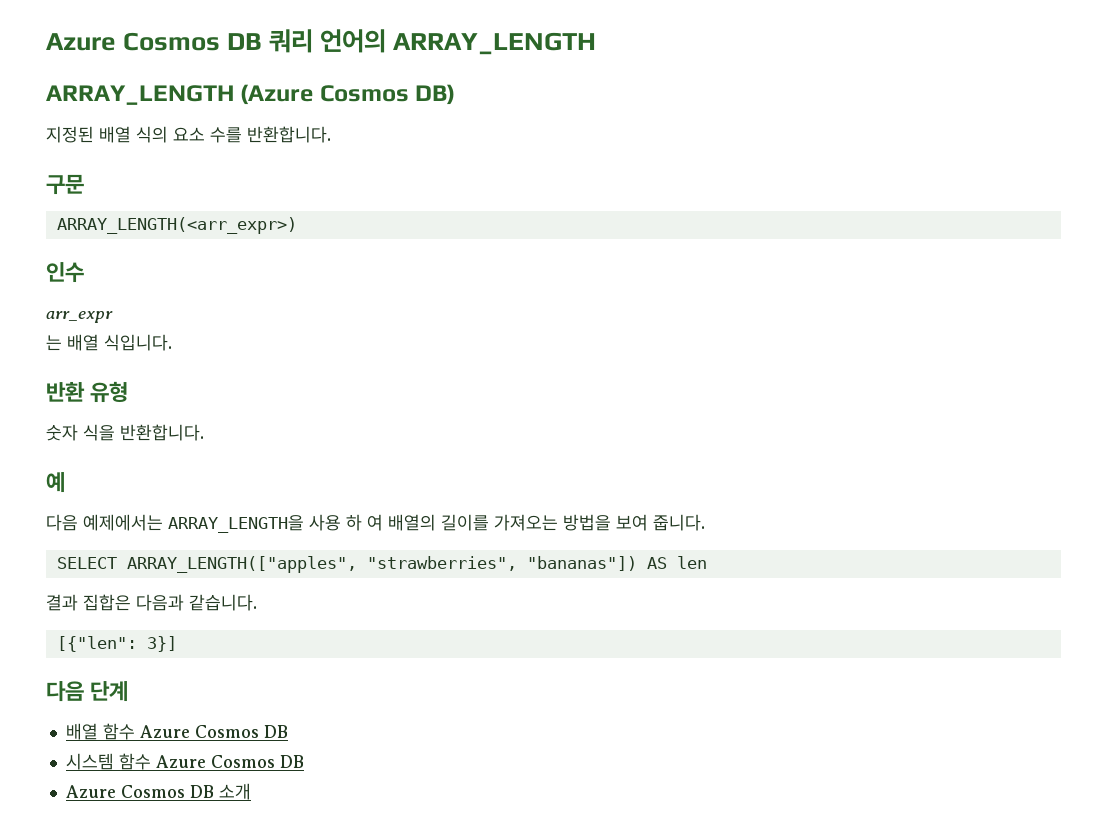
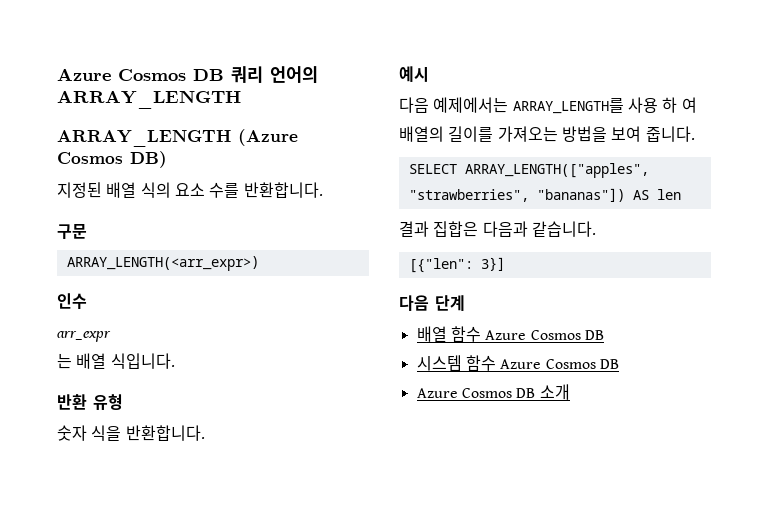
- 예
+ 예시
- 다음 예제에서는 ARRAY_LENGTH을 사용 하 여 배열의 길이를 가져오는 방법을 보여 줍니다.
+ 다음 예제에서는 ARRAY_LENGTH를 사용 하 여 배열의 길이를 가져오는 방법을 보여 줍니다.

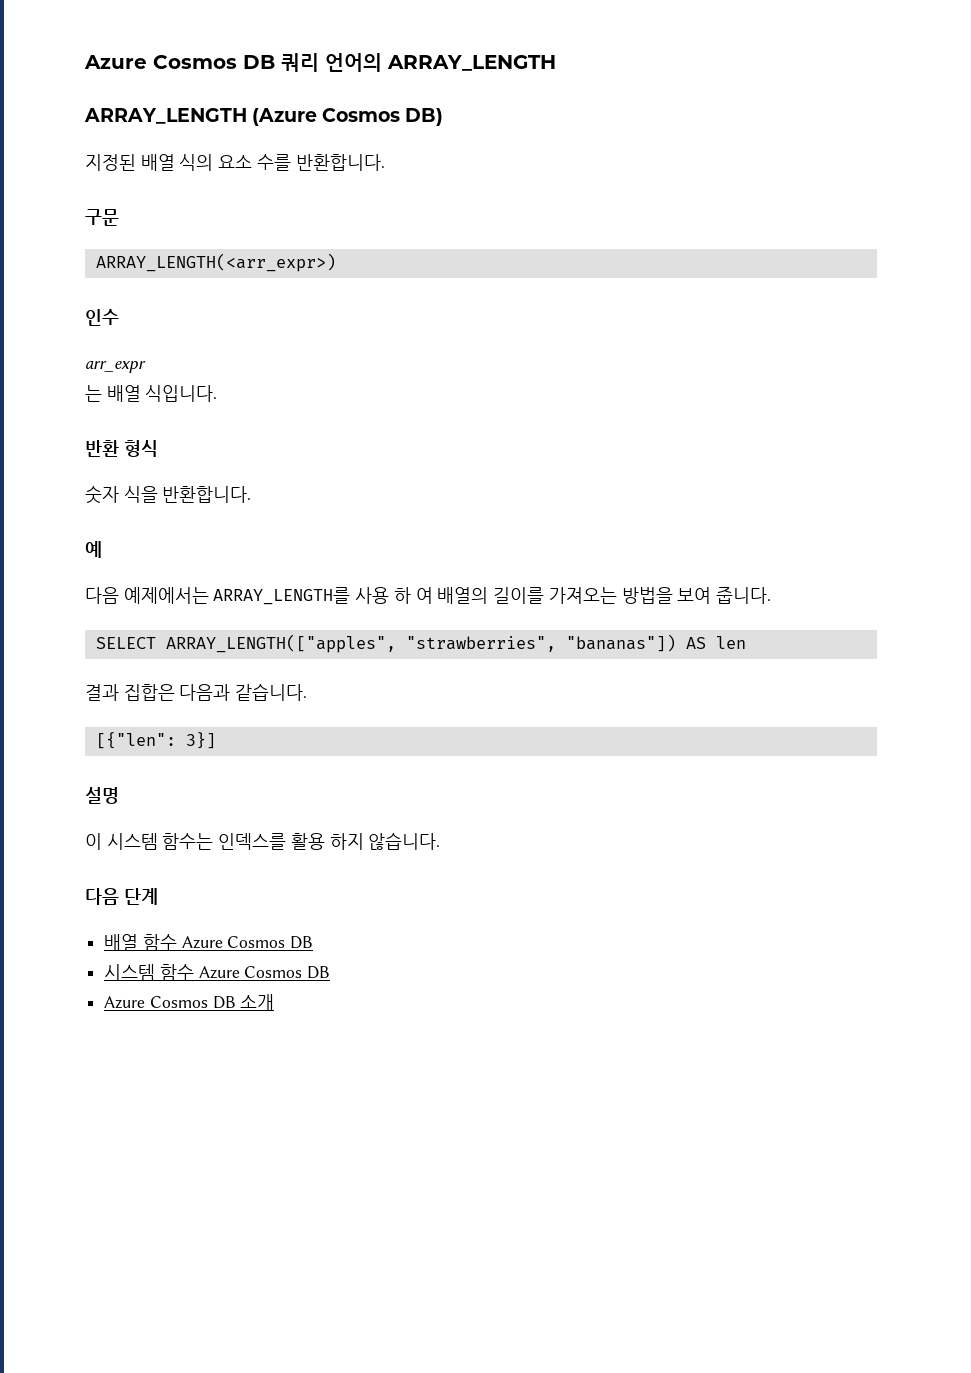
- 반환 유형
+ 반환 형식
- 예시
+ 예
+ 설명
+ 이 시스템 함수는 인덱스를 활용 하지 않습니다.

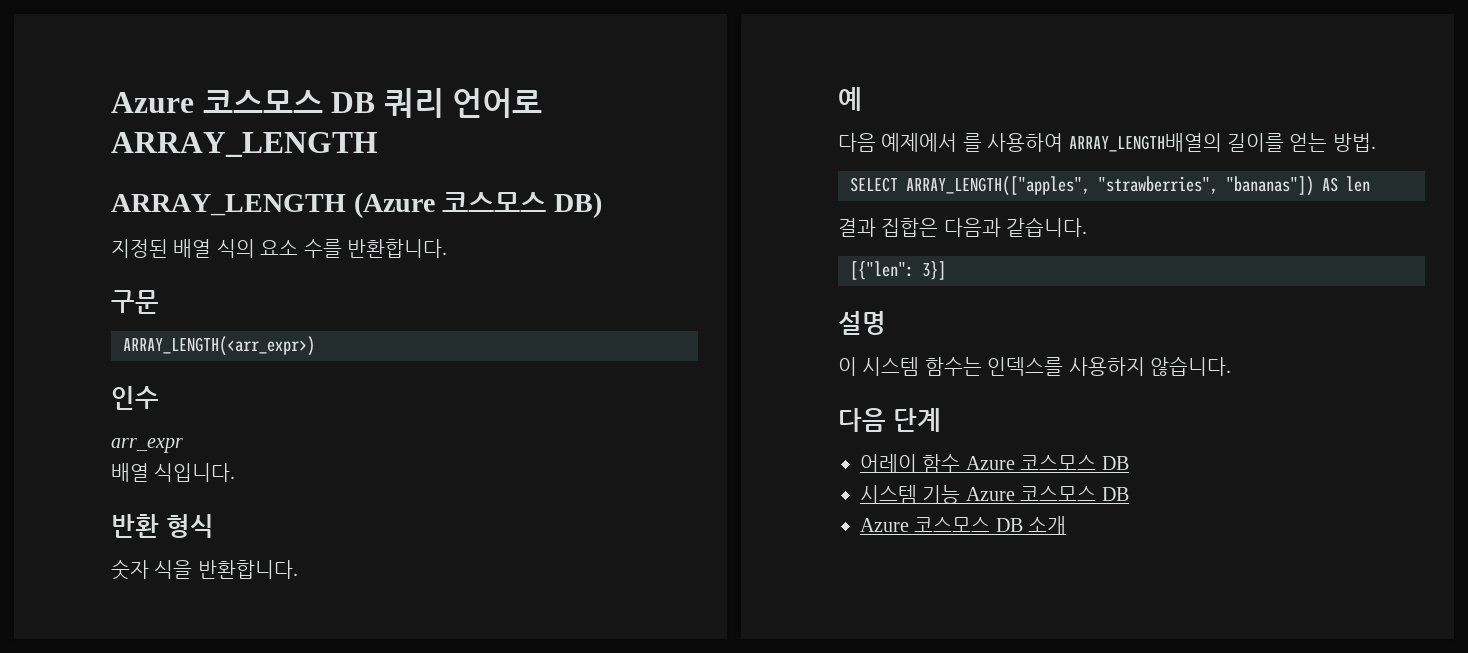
- Azure Cosmos DB 쿼리 언어의 ARRAY_LENGTH
+ Azure 코스모스 DB 쿼리 언어로 ARRAY_LENGTH
- ARRAY_LENGTH (Azure Cosmos DB)
+ ARRAY_LENGTH (Azure 코스모스 DB)
- 는 배열 식입니다.
+ 배열 식입니다.
- 다음 예제에서는 ARRAY_LENGTH를 사용 하 여 배열의 길이를 가져오는 방법을 보여 줍니다.
+ 다음 예제에서 를 사용하여 ARRAY_LENGTH배열의 길이를 얻는 방법.
- 이 시스템 함수는 인덱스를 활용 하지 않습니다.
+ 이 시스템 함수는 인덱스를 사용하지 않습니다.
- 배열 함수 Azure Cosmos DB
+ 어레이 함수 Azure 코스모스 DB
- 시스템 함수 Azure Cosmos DB
+ 시스템 기능 Azure 코스모스 DB
- Azure Cosmos DB 소개
+ Azure 코스모스 DB 소개

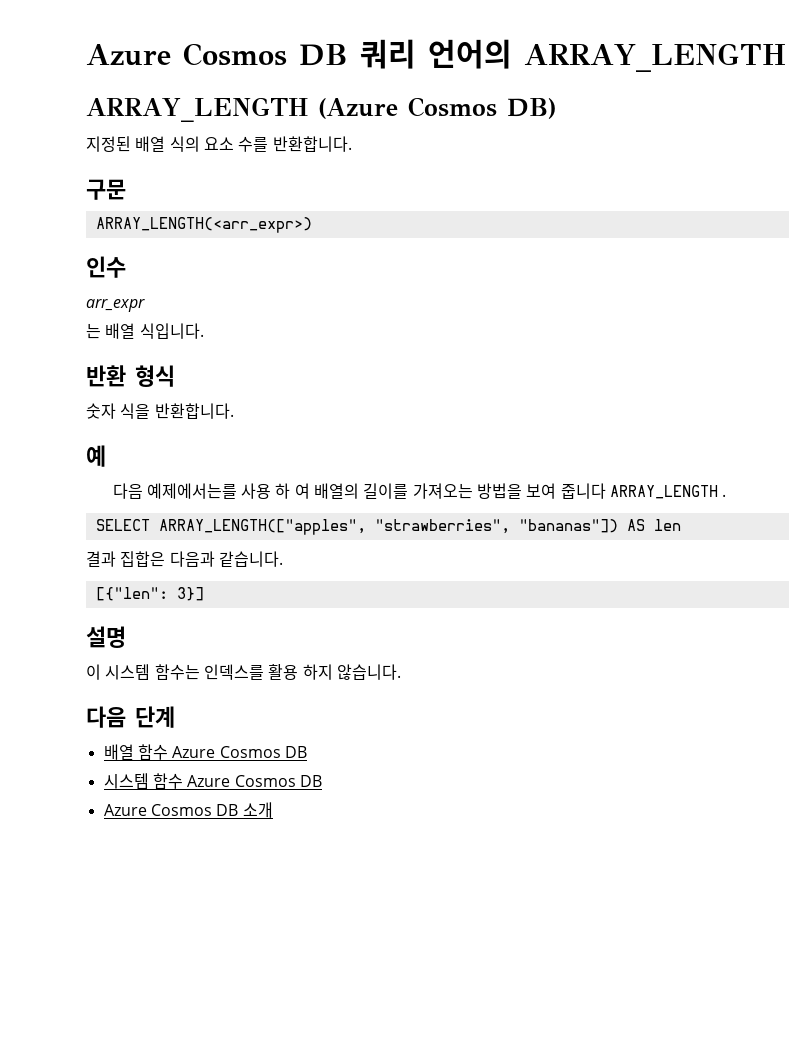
- Azure 코스모스 DB 쿼리 언어로 ARRAY_LENGTH
+ Azure Cosmos DB 쿼리 언어의 ARRAY_LENGTH
- ARRAY_LENGTH (Azure 코스모스 DB)
+ ARRAY_LENGTH (Azure Cosmos DB)
- 배열 식입니다.
+ 는 배열 식입니다.
- 다음 예제에서 를 사용하여 ARRAY_LENGTH배열의 길이를 얻는 방법.
+ 다음 예제에서는를 사용 하 여 배열의 길이를 가져오는 방법을 보여 줍니다 ARRAY_LENGTH .
- 이 시스템 함수는 인덱스를 사용하지 않습니다.
+ 이 시스템 함수는 인덱스를 활용 하지 않습니다.
- 어레이 함수 Azure 코스모스 DB
+ 배열 함수 Azure Cosmos DB
- 시스템 기능 Azure 코스모스 DB
+ 시스템 함수 Azure Cosmos DB
- Azure 코스모스 DB 소개
+ Azure Cosmos DB 소개

